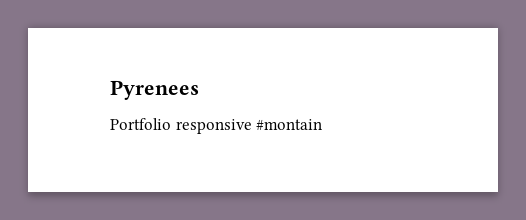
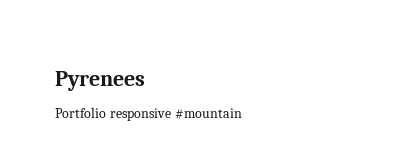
- Portfolio responsive #montain
+ Portfolio responsive #mountain

